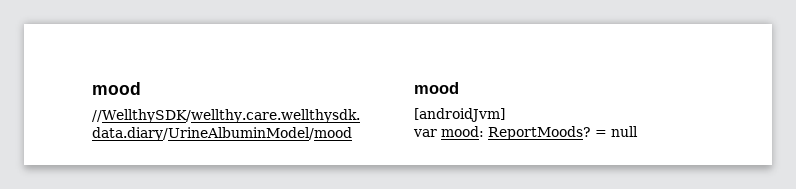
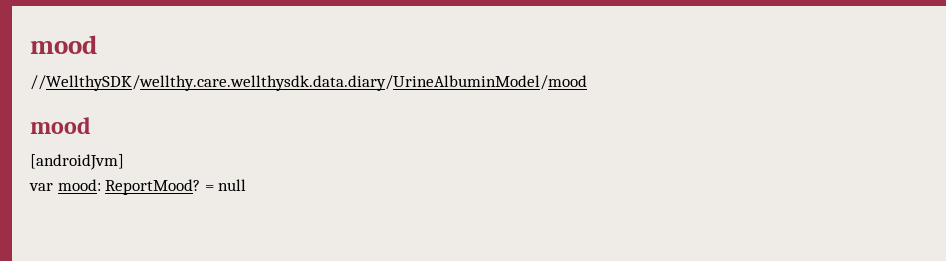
- var mood: ReportMoods?
+ var mood: ReportMood?

